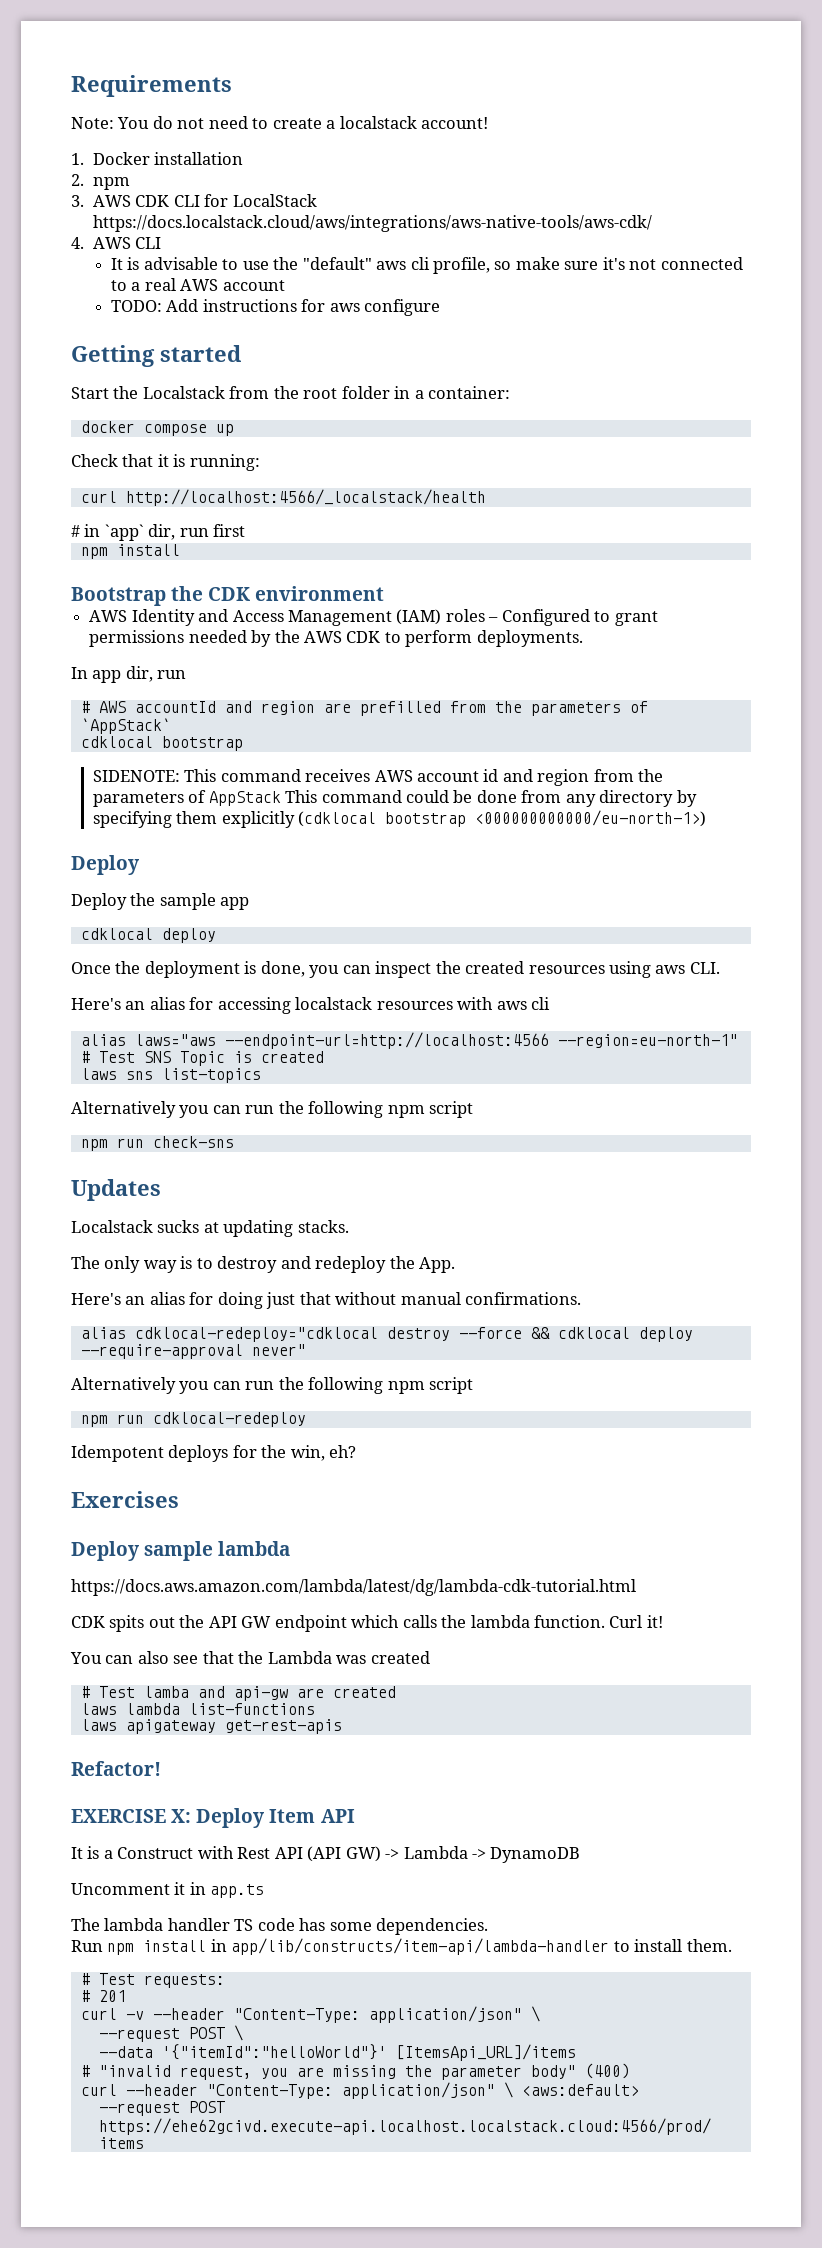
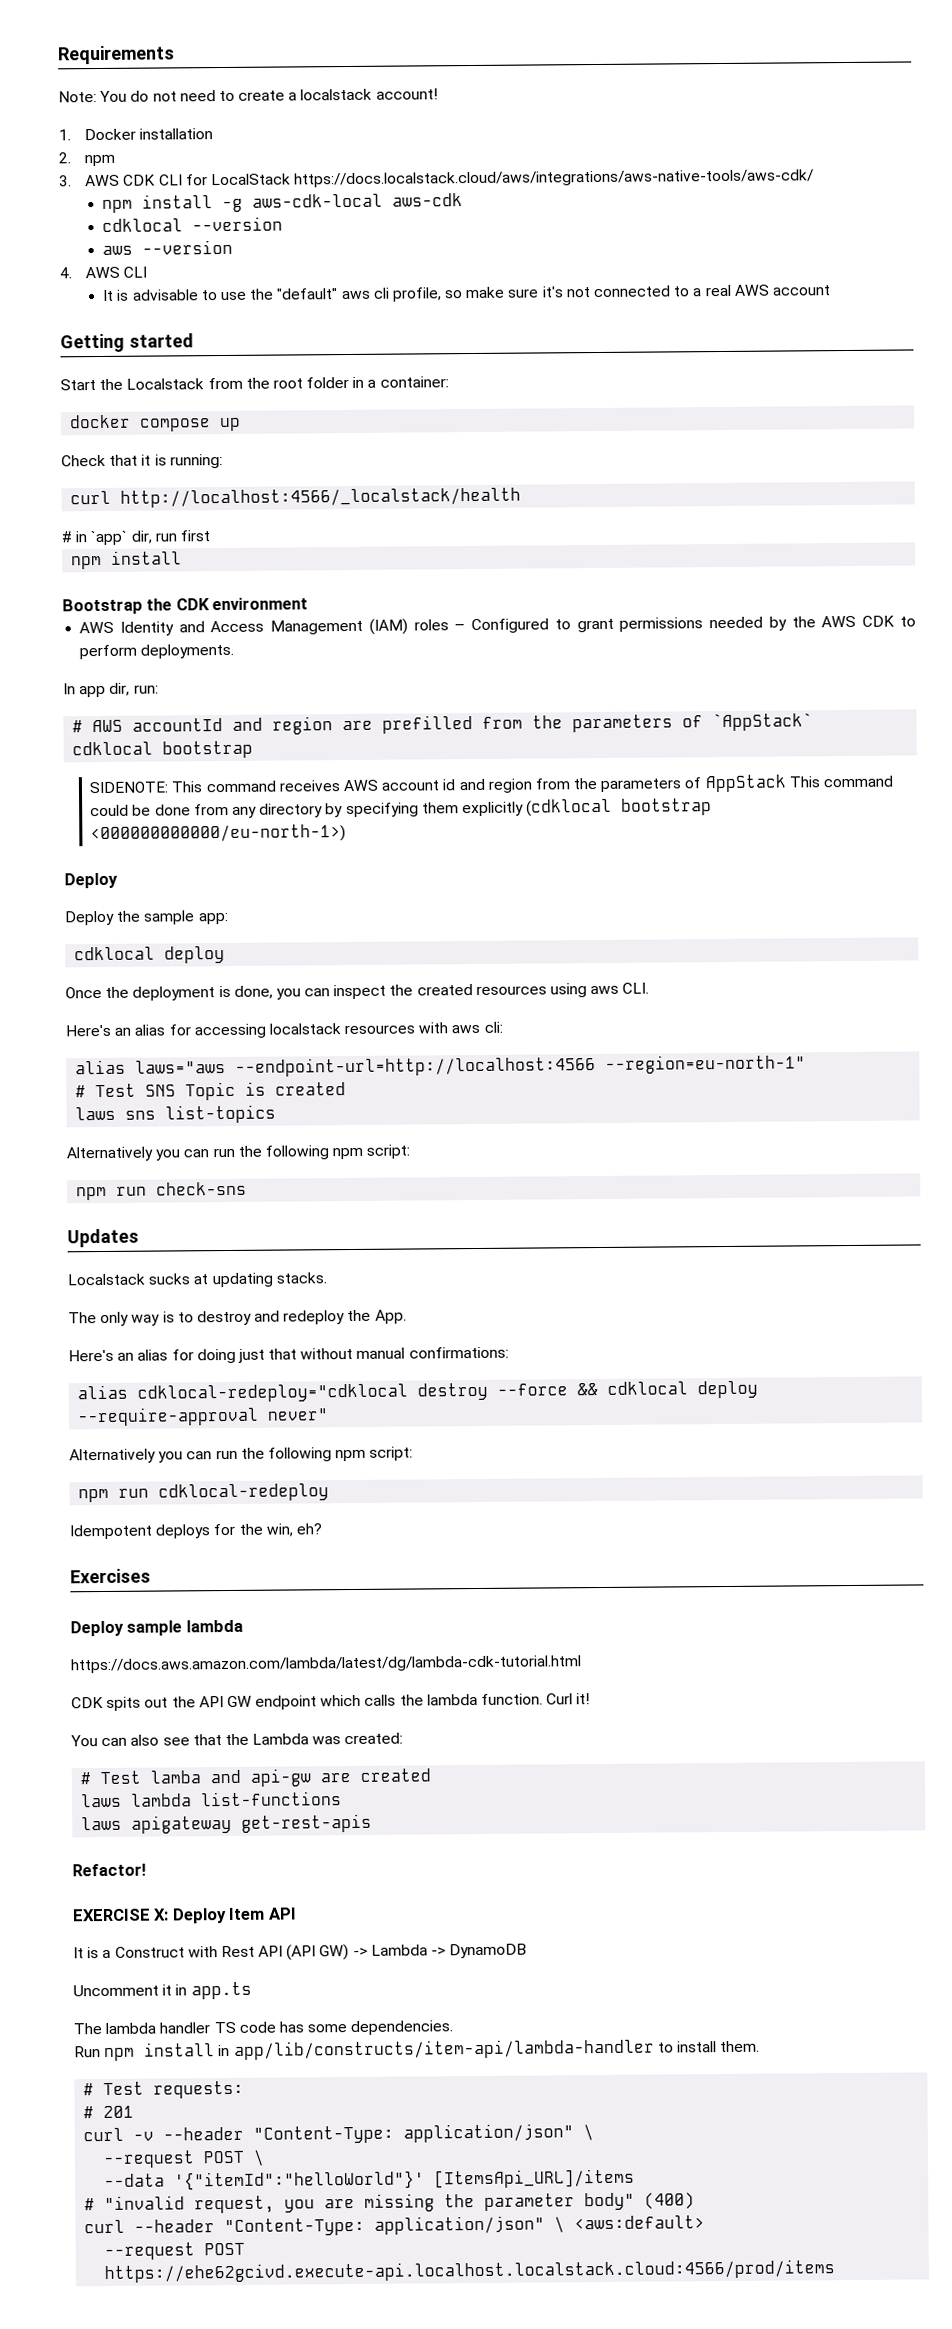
+ npm install -g aws-cdk-local aws-cdk
+ cdklocal --version
+ aws --version
- TODO: Add instructions for aws configure
- In app dir, run
+ In app dir, run:
- Deploy the sample app
+ Deploy the sample app:
- Here's an alias for accessing localstack resources with aws cli
+ Here's an alias for accessing localstack resources with aws cli:
  laws sns list-topics
- Alternatively you can run the following npm script
+ Alternatively you can run the following npm script:
- Here's an alias for doing just that without manual confirmations.
+ Here's an alias for doing just that without manual confirmations:
  alias cdklocal-redeploy="cdklocal destroy --force && cdklocal deploy --require-approval never"
- Alternatively you can run the following npm script
+ Alternatively you can run the following npm script:
- You can also see that the Lambda was created
+ You can also see that the Lambda was created:

